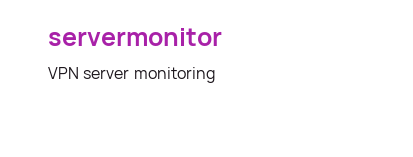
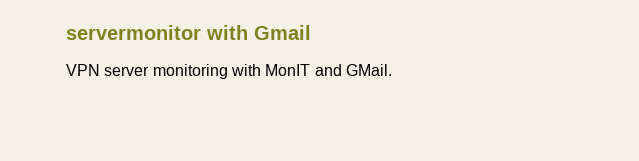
- servermonitor
+ servermonitor with Gmail
- VPN server monitoring
+ VPN server monitoring with MonIT and GMail.

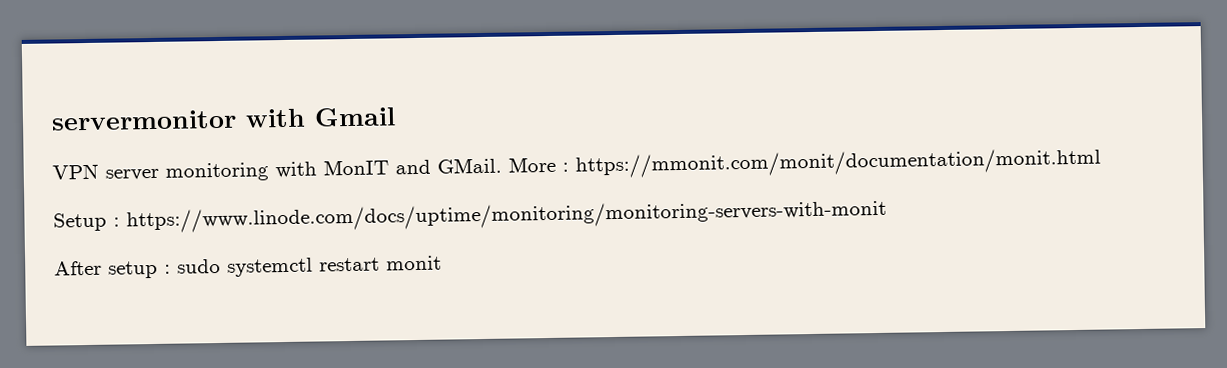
+ More : https://mmonit.com/monit/documentation/monit.html
+ Setup : https://www.linode.com/docs/uptime/monitoring/monitoring-servers-with-monit
+ After setup : sudo systemctl restart monit

